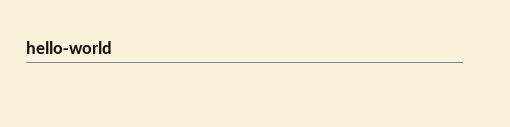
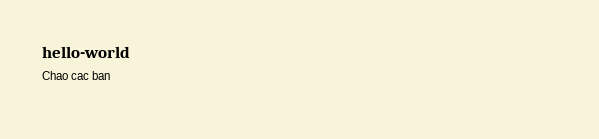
+ Chao cac ban

